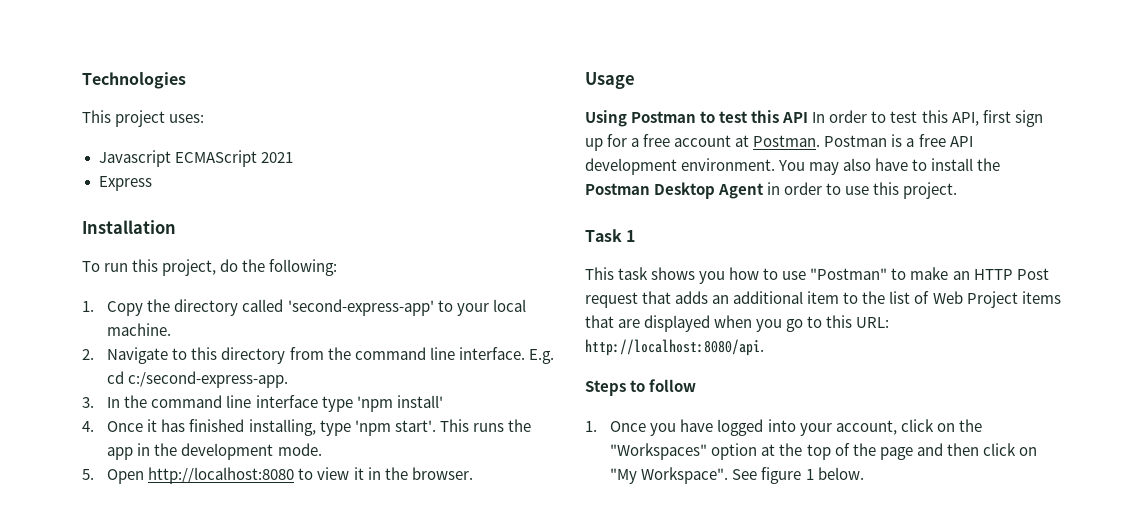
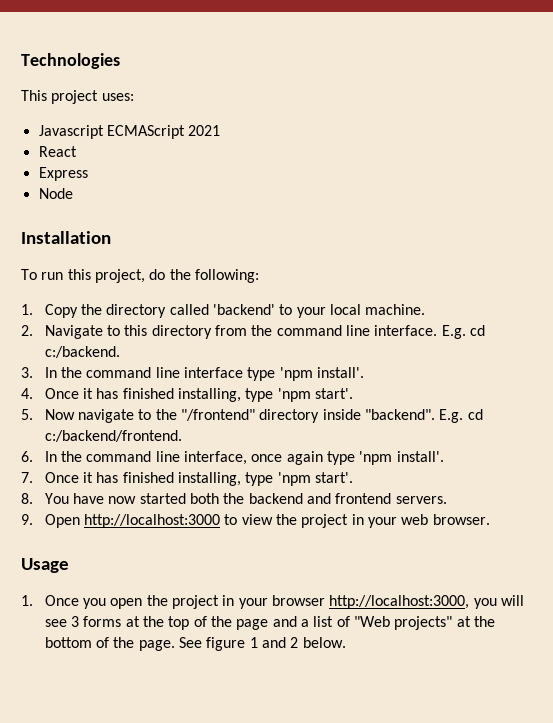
+ React
+ Node
- 1. Copy the directory called 'second-express-app' to your local machine.
+ 1. Copy the directory called 'backend' to your local machine.
- E.g. cd c:/second-express-app.
+ E.g. cd c:/backend.
- 3. In the command line interface type 'npm install'
+ 3. In the command line interface type 'npm install'.
- 4. Once it has finished installing, type 'npm start'. This runs the app in the development mode.
- 5. Open http://localhost:8080 to view it in the browser.
+ 4. Once it has finished installing, type 'npm start'.
+ 5. Now navigate to the "/frontend" directory inside "backend". E.g. cd c:/backend/frontend.
+ 6. In the command line interface, once again type 'npm install'.
+ 7. Once it has finished installing, type 'npm start'.
+ 8. You have now started both the backend and frontend servers.
+ 9. Open http://localhost:3000 to view the project in your web browser.
  Usage
- Using Postman to test this API In order to test this API, first sign up for a free account at Postman. Postman is a free API development environment. You may also have to install the Postman Desktop Agent in order to use this project.
- Task 1
- This task shows you how to use "Postman" to make an HTTP Post request that adds an additional item to the list of Web Project items that are displayed when you go to this URL: http://localhost:8080/api.
- Steps to follow
- 1. Once you have logged into your account, click on the "Workspaces" option at the top of the page and then click on "My Workspace".
+ 1. Once you open the project in your browser http://localhost:3000, you will see 3 forms at the top of the page and a list of "Web projects" at the bottom of the page.
- See figure 1 below.
+ See figure 1 and 2 below.

